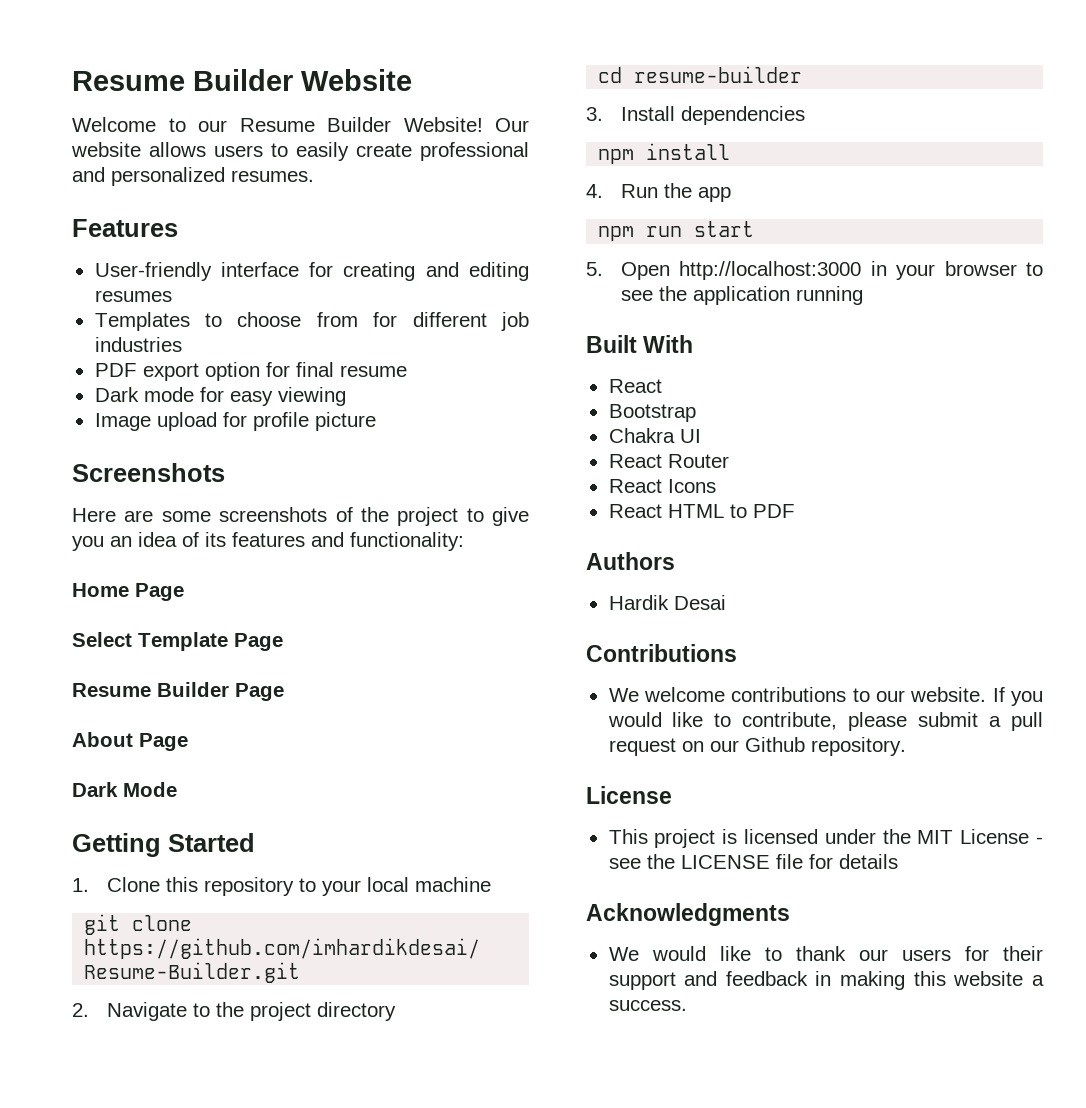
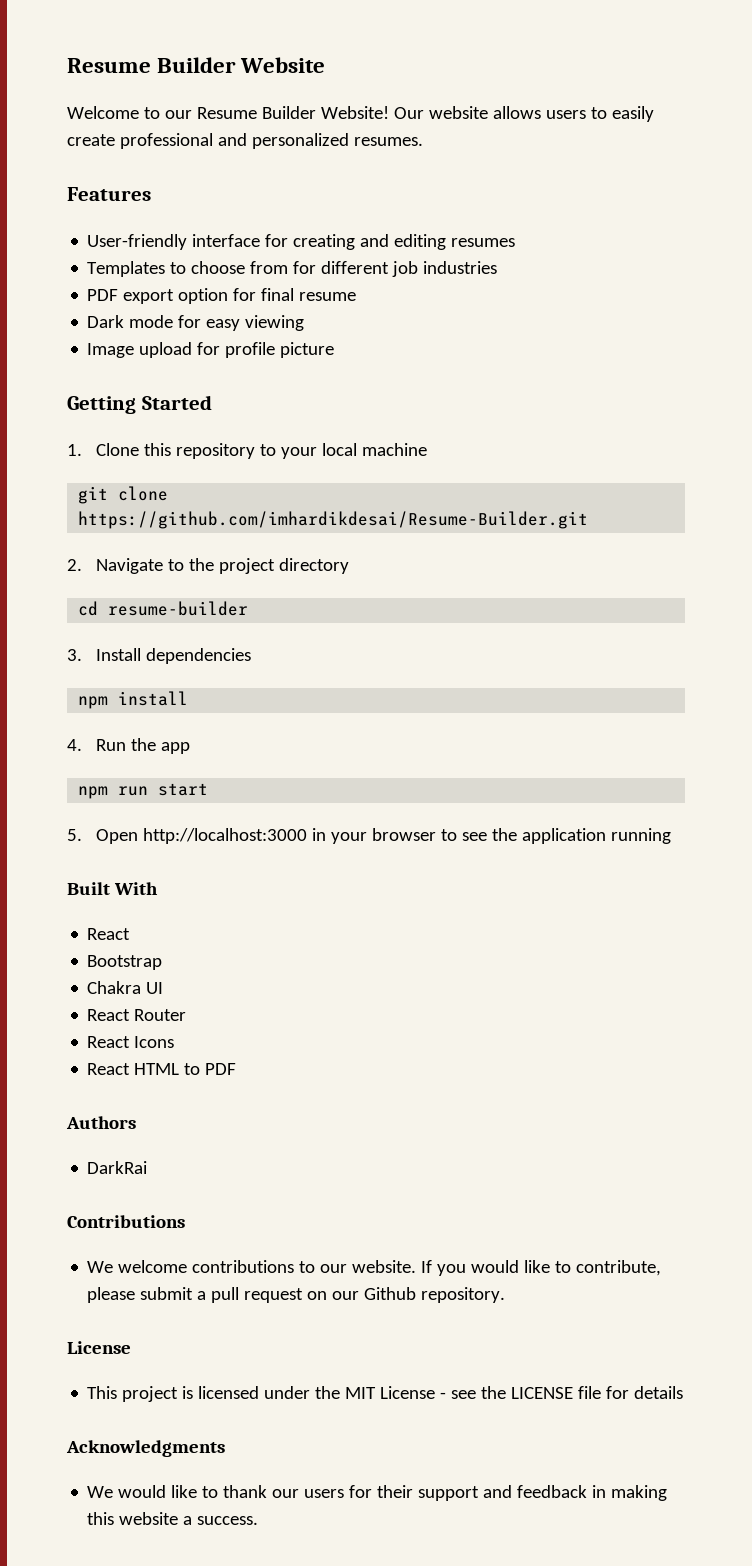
- Screenshots
- Here are some screenshots of the project to give you an idea of its features and functionality:
- Home Page
- Select Template Page
- Resume Builder Page
- About Page
- Dark Mode
- Hardik Desai
+ DarkRai

